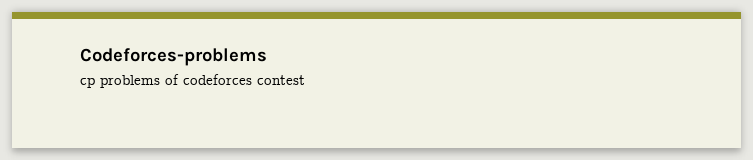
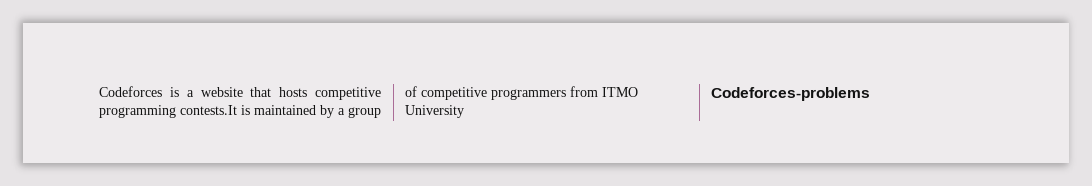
+ Codeforces is a website that hosts competitive programming contests.It is maintained by a group of competitive programmers from ITMO University
  Codeforces-problems
- cp problems of codeforces contest

